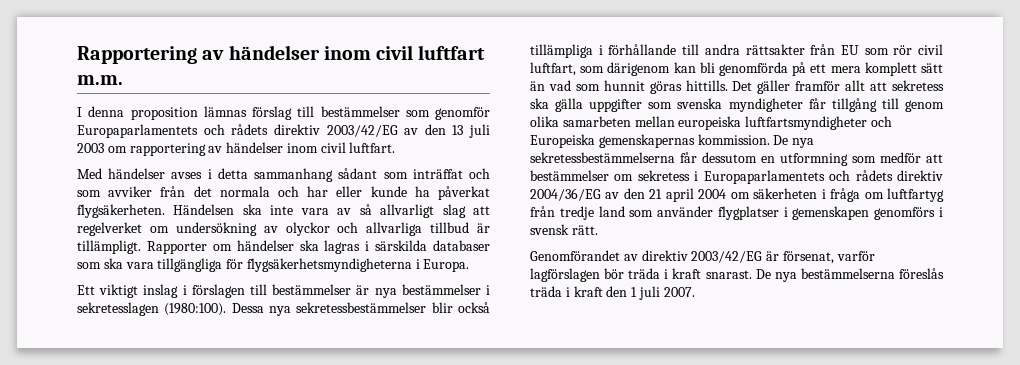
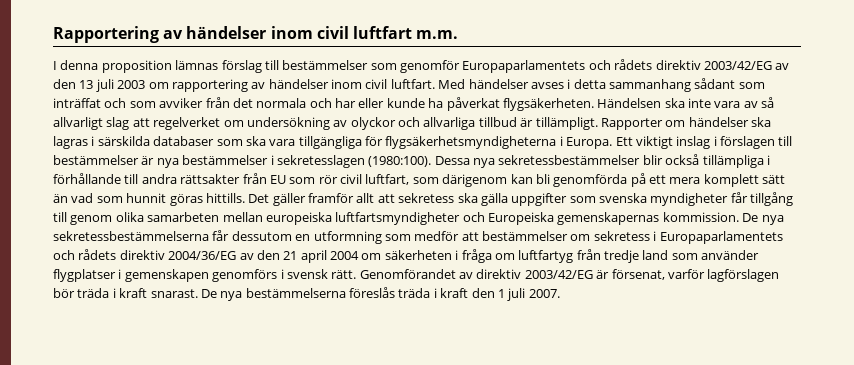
- I denna proposition lämnas förslag till bestämmelser som genomför Europaparlamentets och rådets direktiv 2003/42/EG av den 13 juli 2003 om rapportering av händelser inom civil luftfart.
- Med händelser avses i detta sammanhang sådant som inträffat och som avviker från det normala och har eller kunde ha påverkat flygsäkerheten.
+ I denna proposition lämnas förslag till bestämmelser som genomför Europaparlamentets och rådets direktiv 2003/42/EG av den 13 juli 2003 om rapportering av händelser inom civil luftfart. Med händelser avses i detta sammanhang sådant som inträffat och som avviker från det normala och har eller kunde ha påverkat flygsäkerheten.
- Rapporter om händelser ska lagras i särskilda databaser som ska vara tillgängliga för flygsäkerhetsmyndigheterna i Europa.
- Ett viktigt inslag i förslagen till bestämmelser är nya bestämmelser i sekretesslagen (1980:100).
+ Rapporter om händelser ska lagras i särskilda databaser som ska vara tillgängliga för flygsäkerhetsmyndigheterna i Europa. Ett viktigt inslag i förslagen till bestämmelser är nya bestämmelser i sekretesslagen (1980:100).
- De nya sekretessbestämmelserna får dessutom en utformning som medför att bestämmelser om sekretess i Europaparlamentets och rådets direktiv 2004/36/EG av den 21 april 2004 om säkerheten i fråga om luftfartyg från tredje land som använder flygplatser i gemenskapen genomförs i svensk rätt.
- Genomförandet av direktiv 2003/42/EG är försenat, varför lagförslagen bör träda i kraft snarast.
+ De nya sekretessbestämmelserna får dessutom en utformning som medför att bestämmelser om sekretess i Europaparlamentets och rådets direktiv 2004/36/EG av den 21 april 2004 om säkerheten i fråga om luftfartyg från tredje land som använder flygplatser i gemenskapen genomförs i svensk rätt. Genomförandet av direktiv 2003/42/EG är försenat, varför lagförslagen bör träda i kraft snarast.

